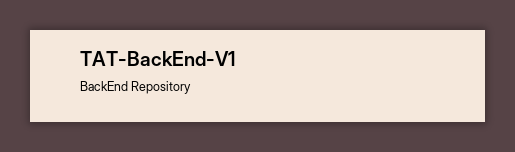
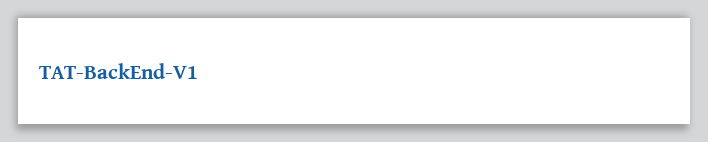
- BackEnd Repository

